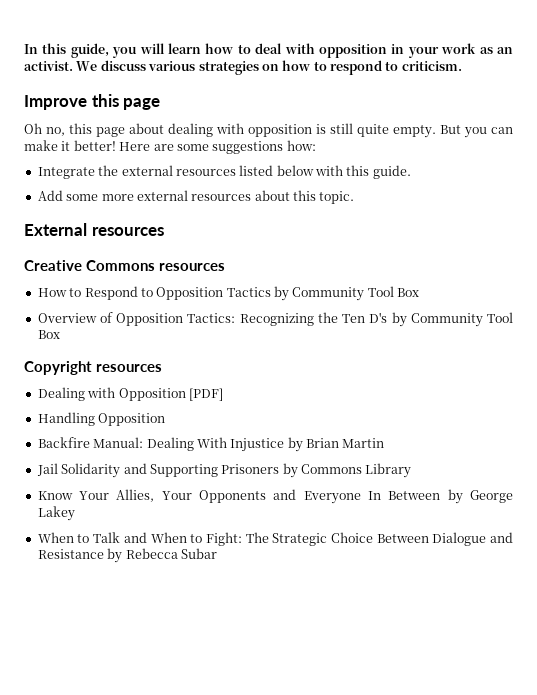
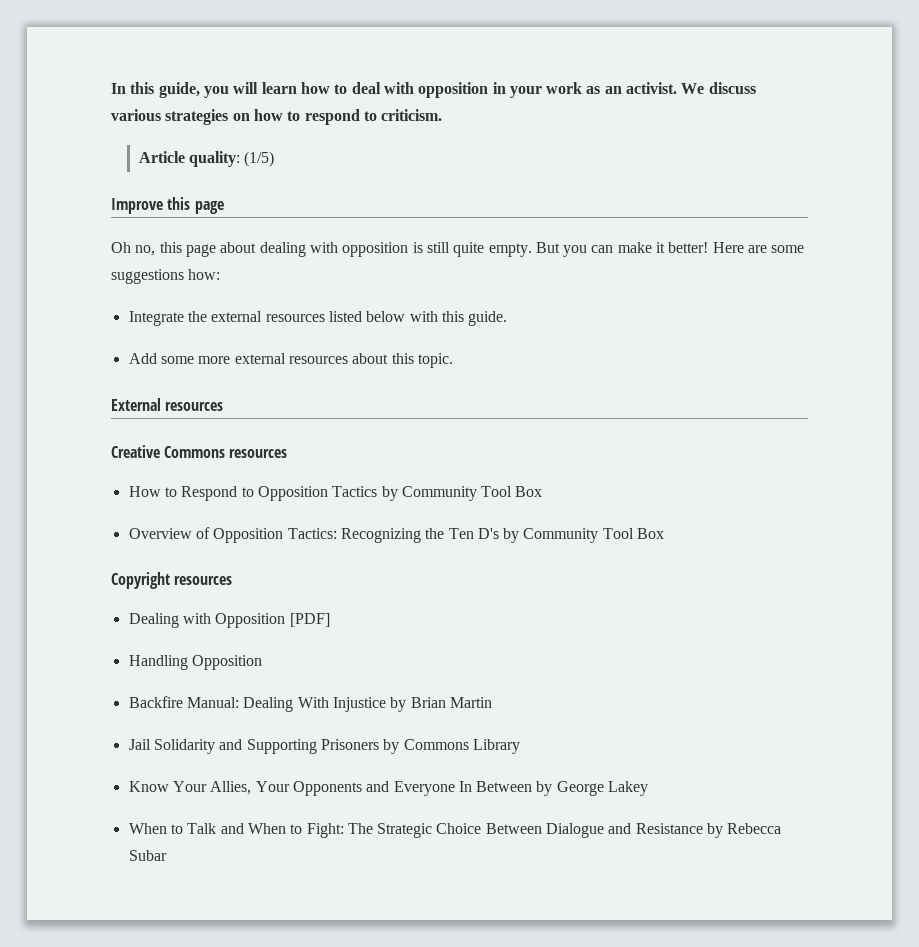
+ Article quality: (1/5)

